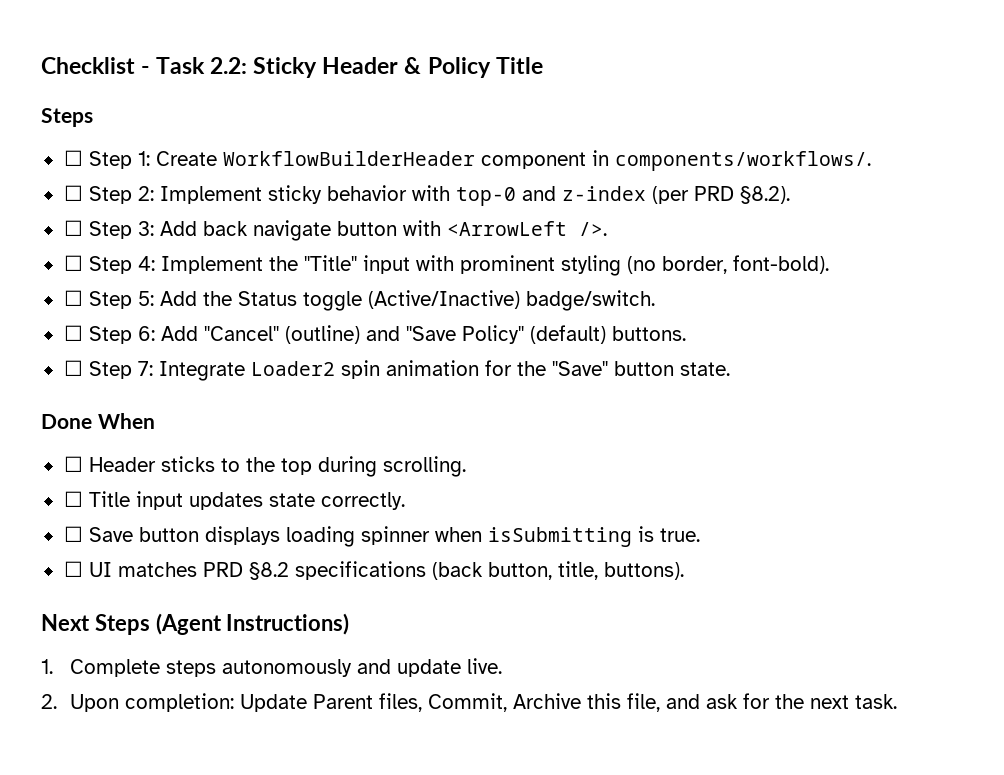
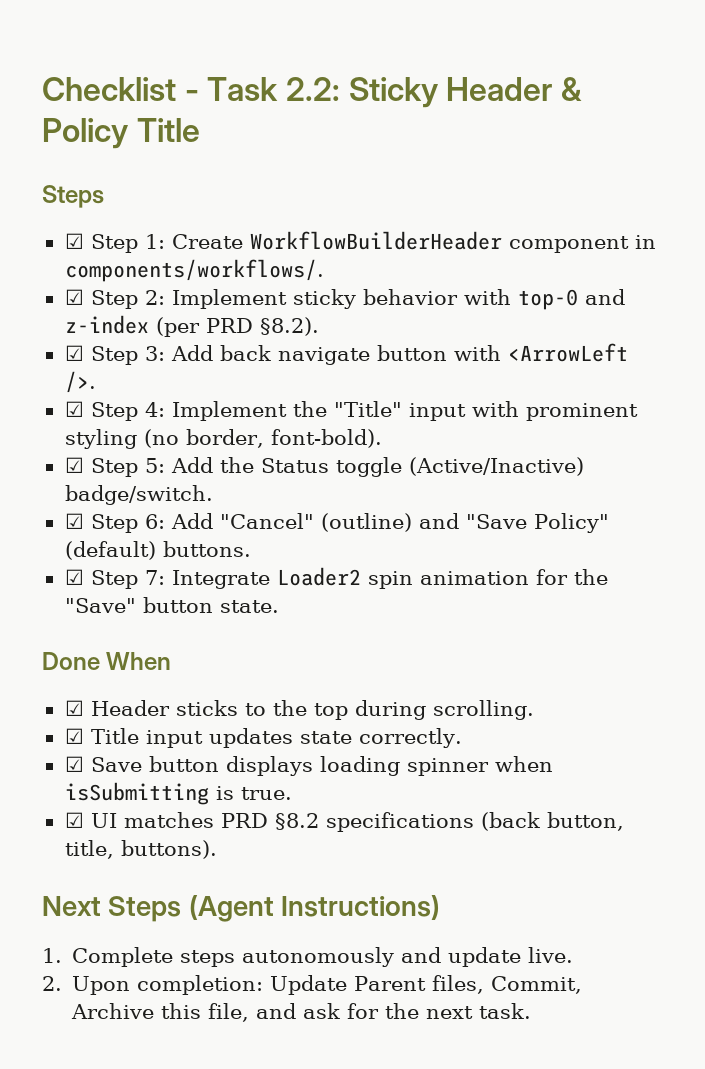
- ☐ Step 1: Create WorkflowBuilderHeader component in components/workflows/.
+ ☑ Step 1: Create WorkflowBuilderHeader component in components/workflows/.
- ☐ Step 2: Implement sticky behavior with top-0 and z-index (per PRD §8.2).
+ ☑ Step 2: Implement sticky behavior with top-0 and z-index (per PRD §8.2).
- ☐ Step 3: Add back navigate button with <ArrowLeft />.
+ ☑ Step 3: Add back navigate button with <ArrowLeft />.
- ☐ Step 4: Implement the "Title" input with prominent styling (no border, font-bold).
+ ☑ Step 4: Implement the "Title" input with prominent styling (no border, font-bold).
- ☐ Step 5: Add the Status toggle (Active/Inactive) badge/switch.
+ ☑ Step 5: Add the Status toggle (Active/Inactive) badge/switch.
- ☐ Step 6: Add "Cancel" (outline) and "Save Policy" (default) buttons.
+ ☑ Step 6: Add "Cancel" (outline) and "Save Policy" (default) buttons.
- ☐ Step 7: Integrate Loader2 spin animation for the "Save" button state.
+ ☑ Step 7: Integrate Loader2 spin animation for the "Save" button state.
- ☐ Header sticks to the top during scrolling.
+ ☑ Header sticks to the top during scrolling.
- ☐ Title input updates state correctly.
+ ☑ Title input updates state correctly.
- ☐ Save button displays loading spinner when isSubmitting is true.
+ ☑ Save button displays loading spinner when isSubmitting is true.
- ☐ UI matches PRD §8.2 specifications (back button, title, buttons).
+ ☑ UI matches PRD §8.2 specifications (back button, title, buttons).

